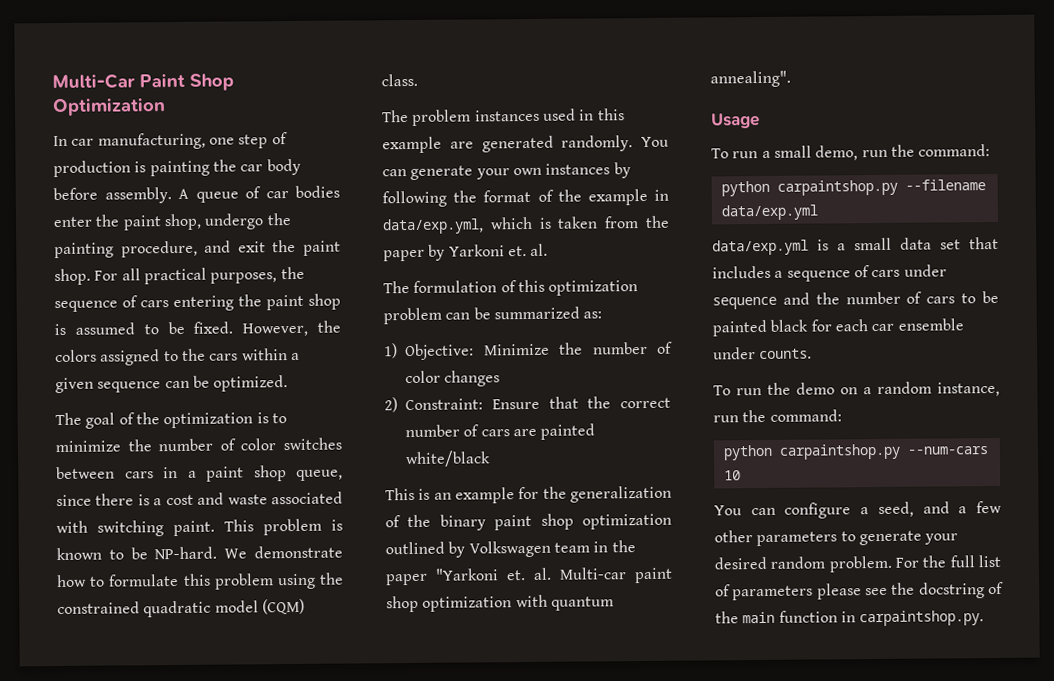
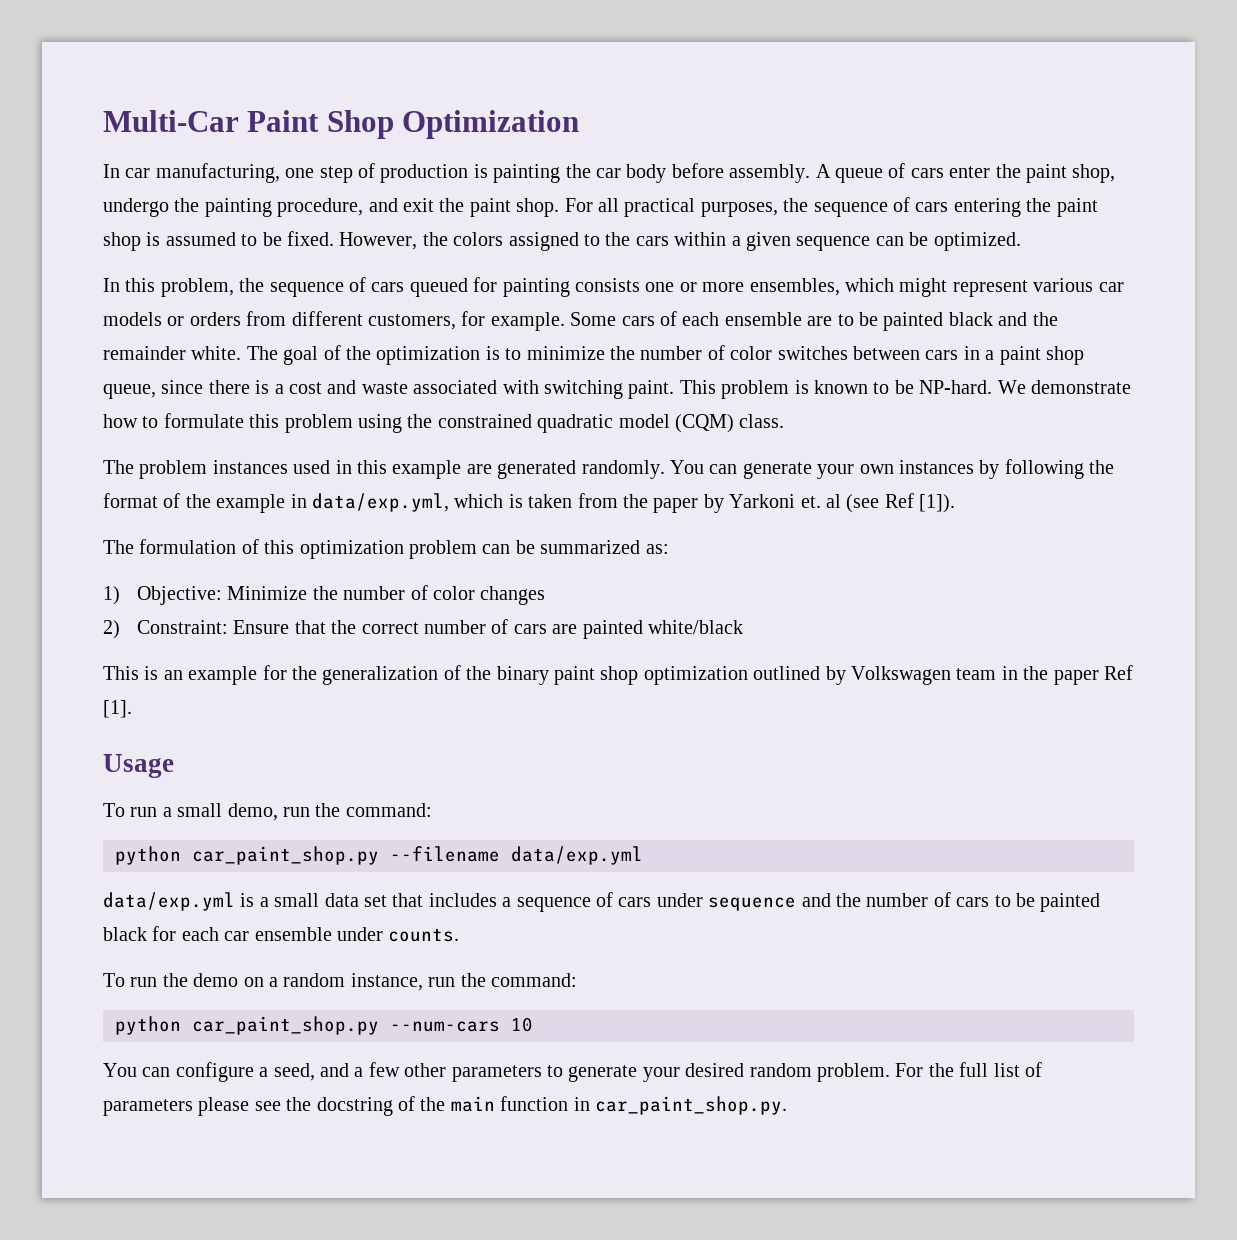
- A queue of car bodies enter the paint shop, undergo the painting procedure, and exit the paint shop.
+ A queue of cars enter the paint shop, undergo the painting procedure, and exit the paint shop.
+ In this problem, the sequence of cars queued for painting consists one or more ensembles, which might represent various car models or orders from different customers, for example. Some cars of each ensemble are to be painted black and the remainder white.
- You can generate your own instances by following the format of the example in data/exp.yml, which is taken from the paper by Yarkoni et. al.
+ You can generate your own instances by following the format of the example in data/exp.yml, which is taken from the paper by Yarkoni et. al (see Ref [1]).
- This is an example for the generalization of the binary paint shop optimization outlined by Volkswagen team in the paper "Yarkoni et. al. Multi-car paint shop optimization with quantum annealing".
+ This is an example for the generalization of the binary paint shop optimization outlined by Volkswagen team in the paper Ref [1].
- python carpaintshop.py --filename data/exp.yml
+ python car_paint_shop.py --filename data/exp.yml
- python carpaintshop.py --num-cars 10
+ python car_paint_shop.py --num-cars 10
- For the full list of parameters please see the docstring of the main function in carpaintshop.py.
+ For the full list of parameters please see the docstring of the main function in car_paint_shop.py.

